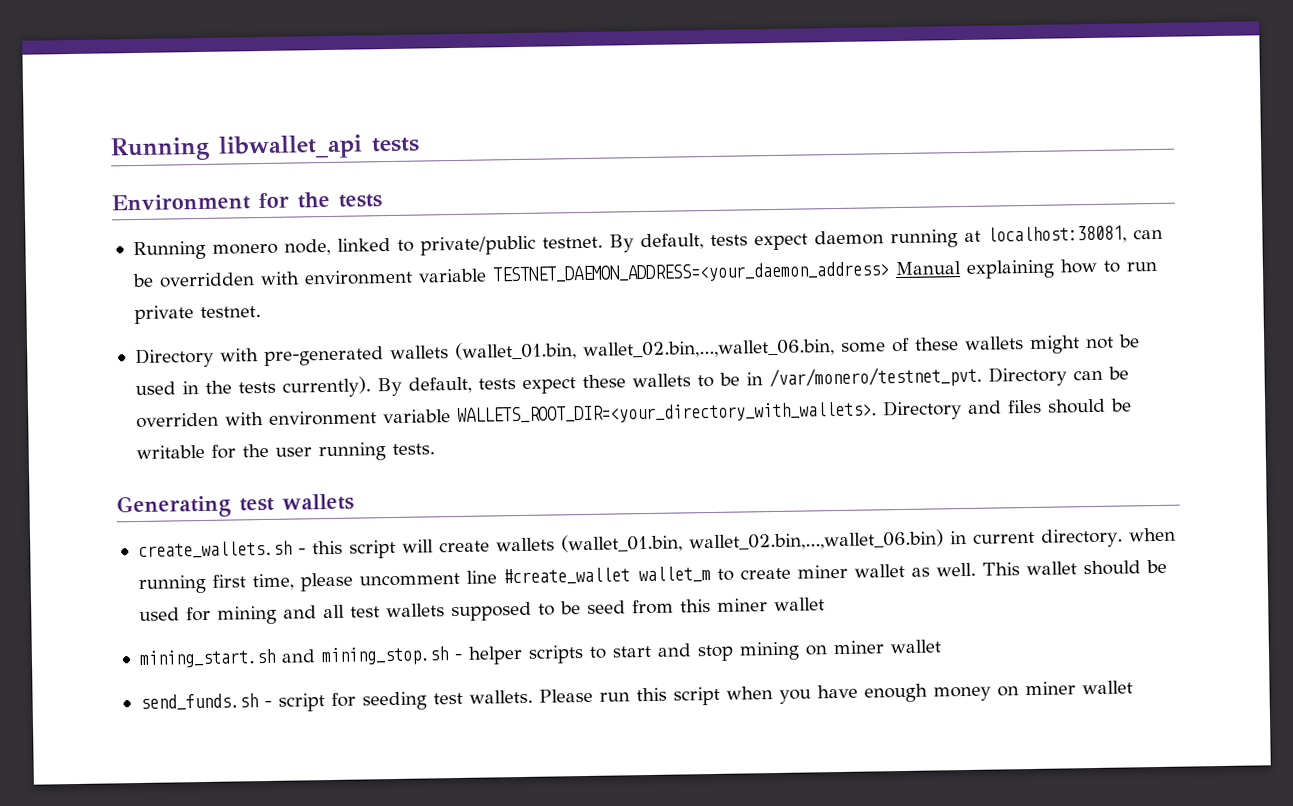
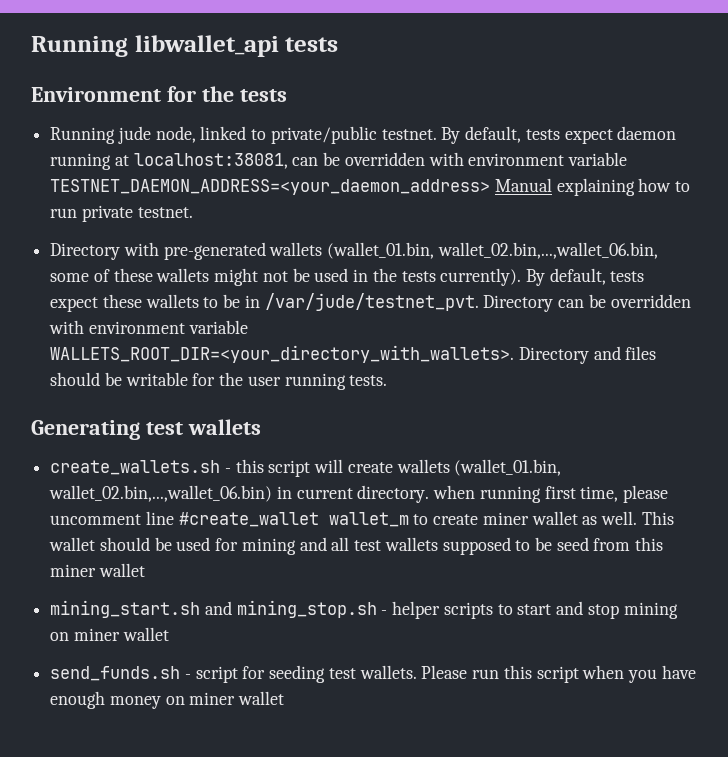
- Running monero node, linked to private/public testnet.
+ Running jude node, linked to private/public testnet.
- By default, tests expect these wallets to be in /var/monero/testnet_pvt.
+ By default, tests expect these wallets to be in /var/jude/testnet_pvt.
- Directory can be overriden with environment variable WALLETS_ROOT_DIR=<your_directory_with_wallets>.
+ Directory can be overridden with environment variable WALLETS_ROOT_DIR=<your_directory_with_wallets>.

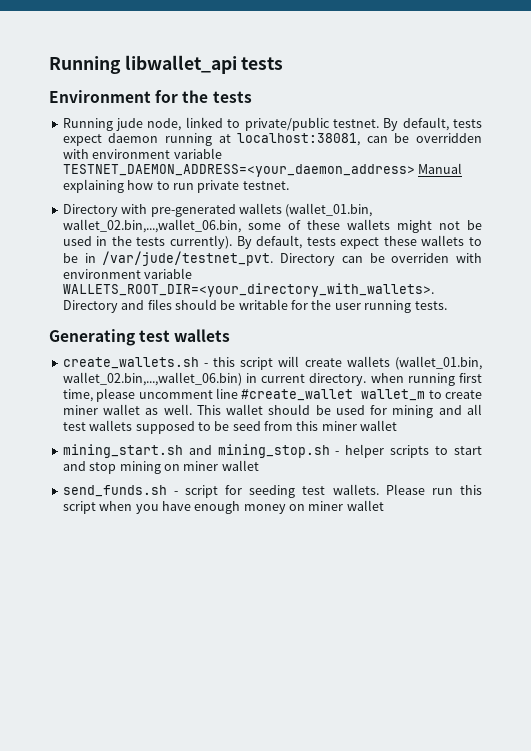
- Directory can be overridden with environment variable WALLETS_ROOT_DIR=<your_directory_with_wallets>.
+ Directory can be overriden with environment variable WALLETS_ROOT_DIR=<your_directory_with_wallets>.

